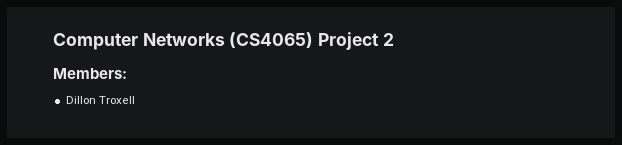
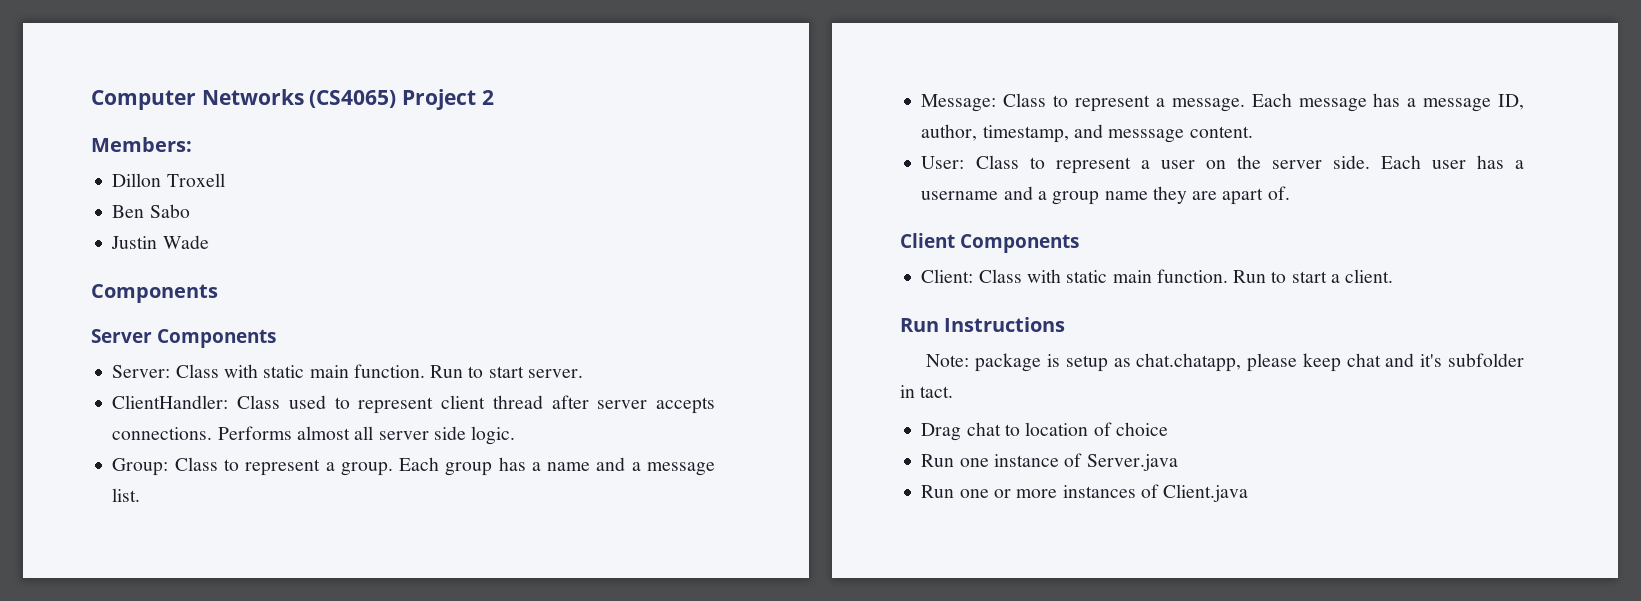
+ Ben Sabo
+ Justin Wade
+ Components
+ Server Components
+ Server: Class with static main function. Run to start server.
+ ClientHandler: Class used to represent client thread after server accepts connections. Performs almost all server side logic.
+ Group: Class to represent a group. Each group has a name and a message list.
+ Message: Class to represent a message. Each message has a message ID, author, timestamp, and messsage content.
+ User: Class to represent a user on the server side. Each user has a username and a group name they are apart of.
+ Client Components
+ Client: Class with static main function. Run to start a client.
+ Run Instructions
+ Note: package is setup as chat.chatapp, please keep chat and it's subfolder in tact.
+ Drag chat to location of choice
+ Run one instance of Server.java
+ Run one or more instances of Client.java

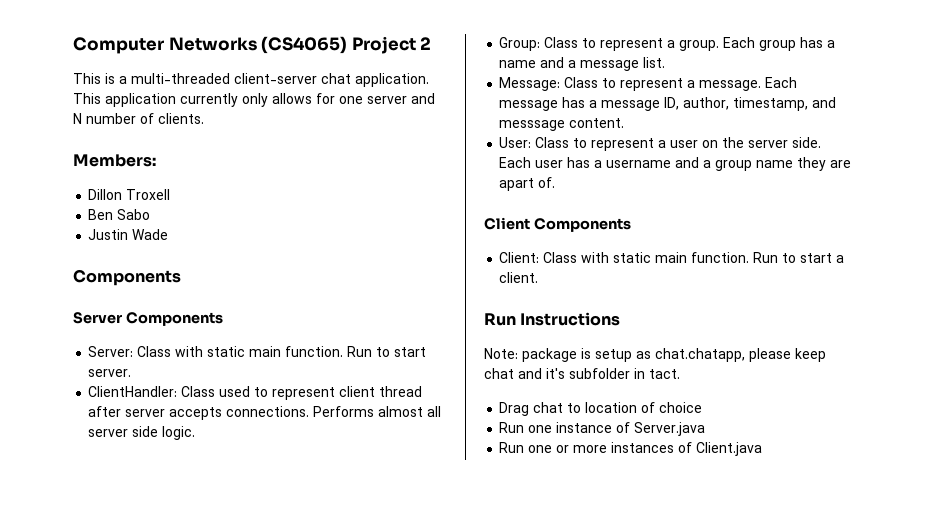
+ This is a multi-threaded client-server chat application. This application currently only allows for one server and N number of clients.

